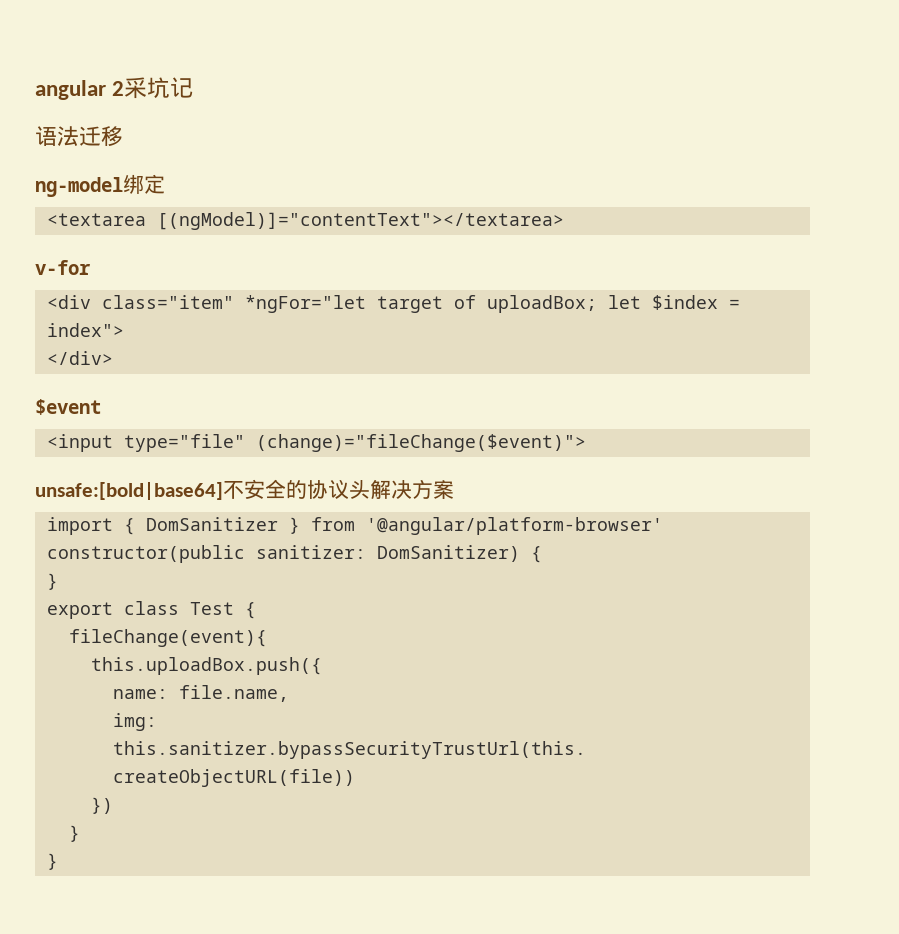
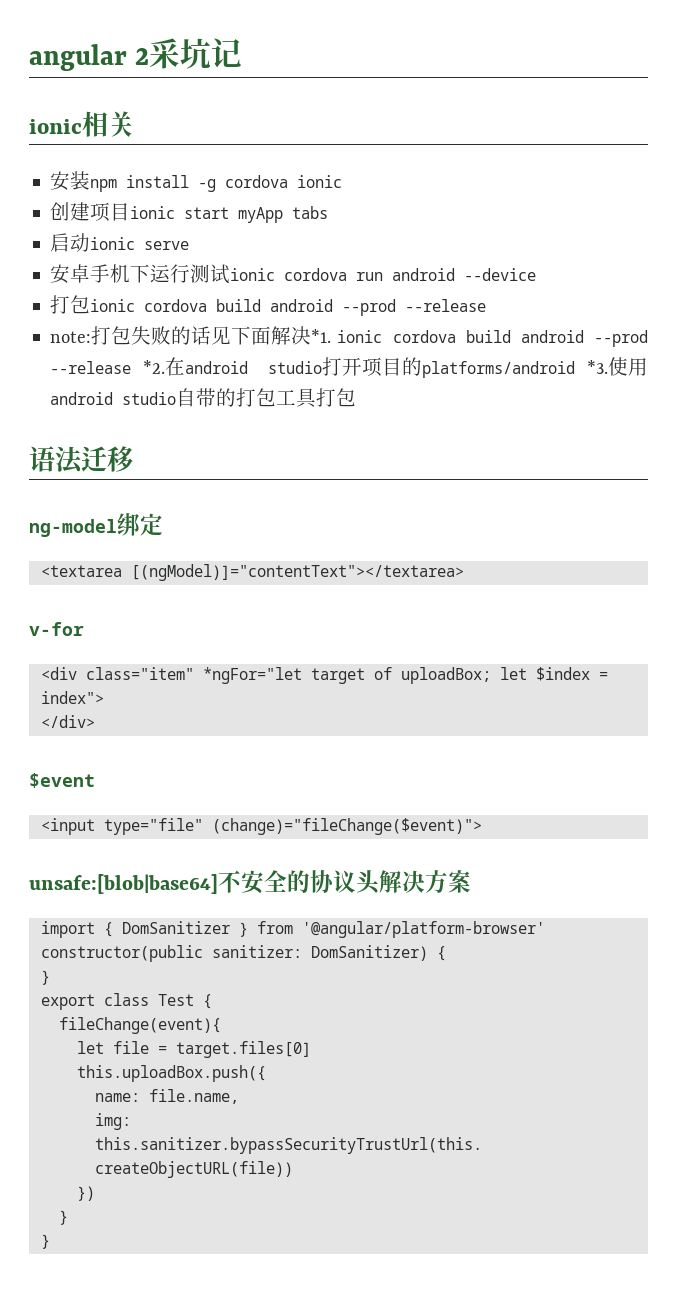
+ ionic相关
+ 安装npm install -g cordova ionic
+ 创建项目ionic start myApp tabs
+ 启动ionic serve
+ 安卓手机下运行测试ionic cordova run android --device
+ 打包ionic cordova build android --prod --release
+ note:打包失败的话见下面解决*1. ionic cordova build android --prod --release *2.在android studio打开项目的platforms/android *3.使用android studio自带的打包工具打包
- unsafe:[bold|base64]不安全的协议头解决方案
+ unsafe:[blob|base64]不安全的协议头解决方案
+ let file = target.files[0]

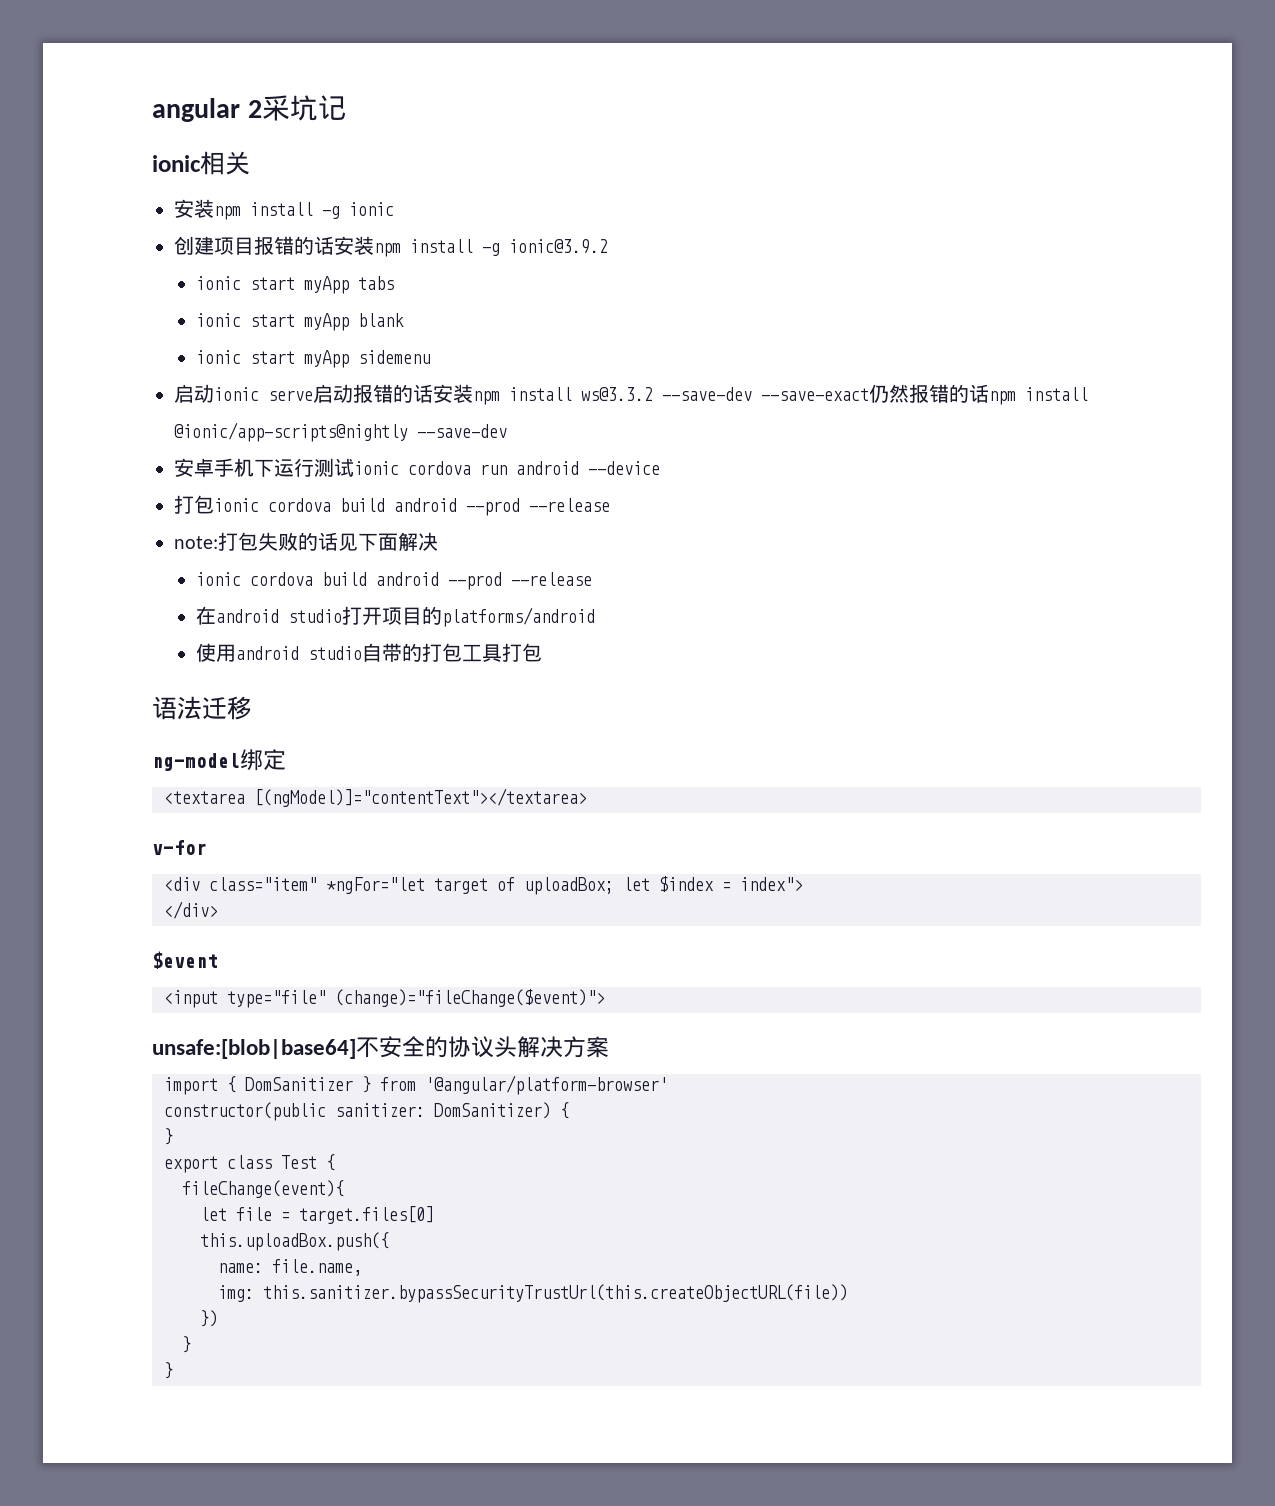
- 安装npm install -g cordova ionic
+ 安装npm install -g ionic
- 创建项目ionic start myApp tabs
- 启动ionic serve
+ 创建项目报错的话安装npm install -g ionic@3.9.2
+ ionic start myApp tabs
+ ionic start myApp blank
+ ionic start myApp sidemenu
+ 启动ionic serve启动报错的话安装npm install ws@3.3.2 --save-dev --save-exact仍然报错的话npm install @ionic/app-scripts@nightly --save-dev
- note:打包失败的话见下面解决*1. ionic cordova build android --prod --release *2.在android studio打开项目的platforms/android *3.使用android studio自带的打包工具打包
+ note:打包失败的话见下面解决
+ ionic cordova build android --prod --release
+ 在android studio打开项目的platforms/android
+ 使用android studio自带的打包工具打包

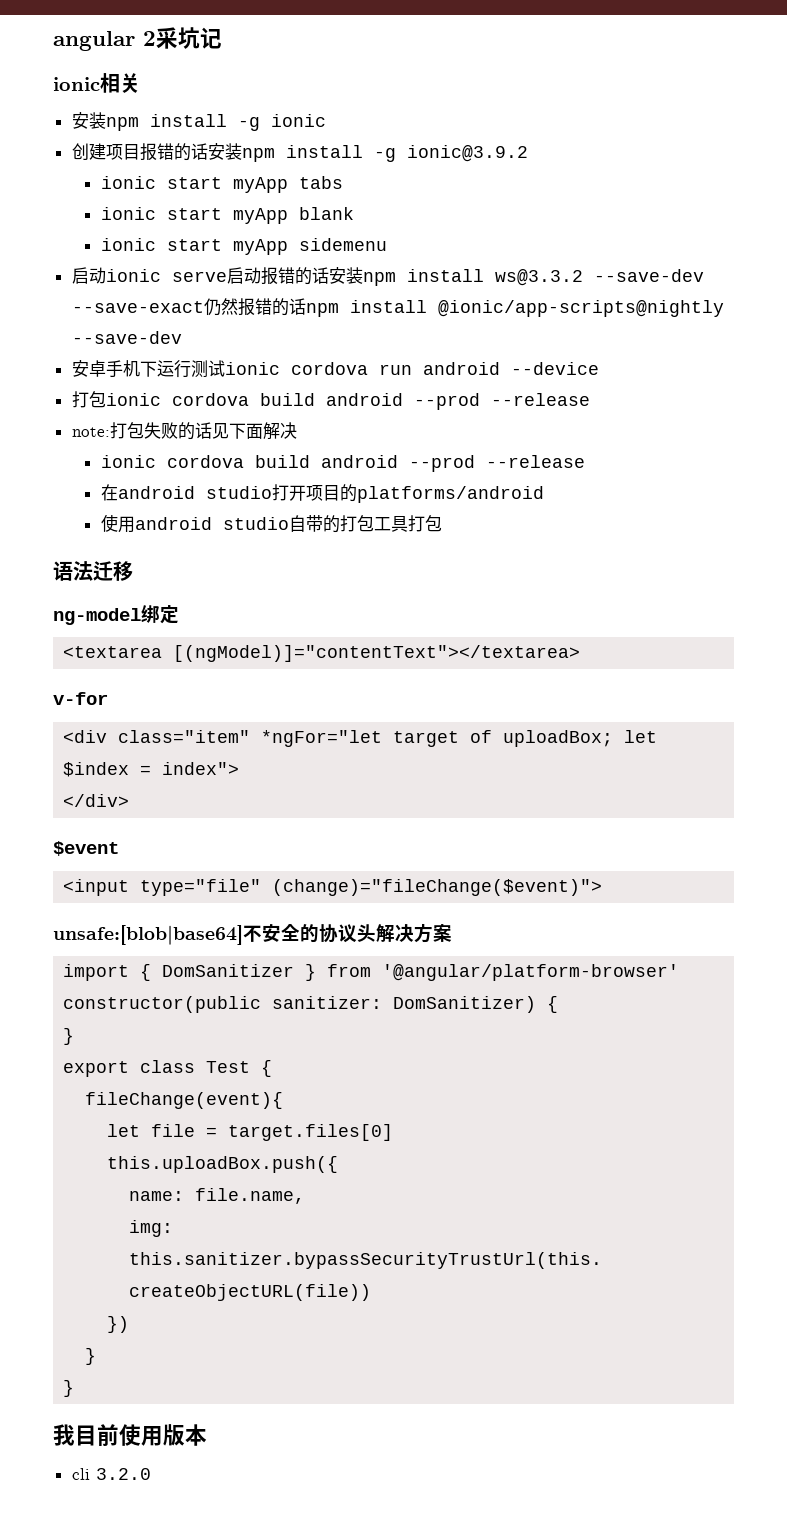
+ 我目前使用版本
+ cli 3.2.0

